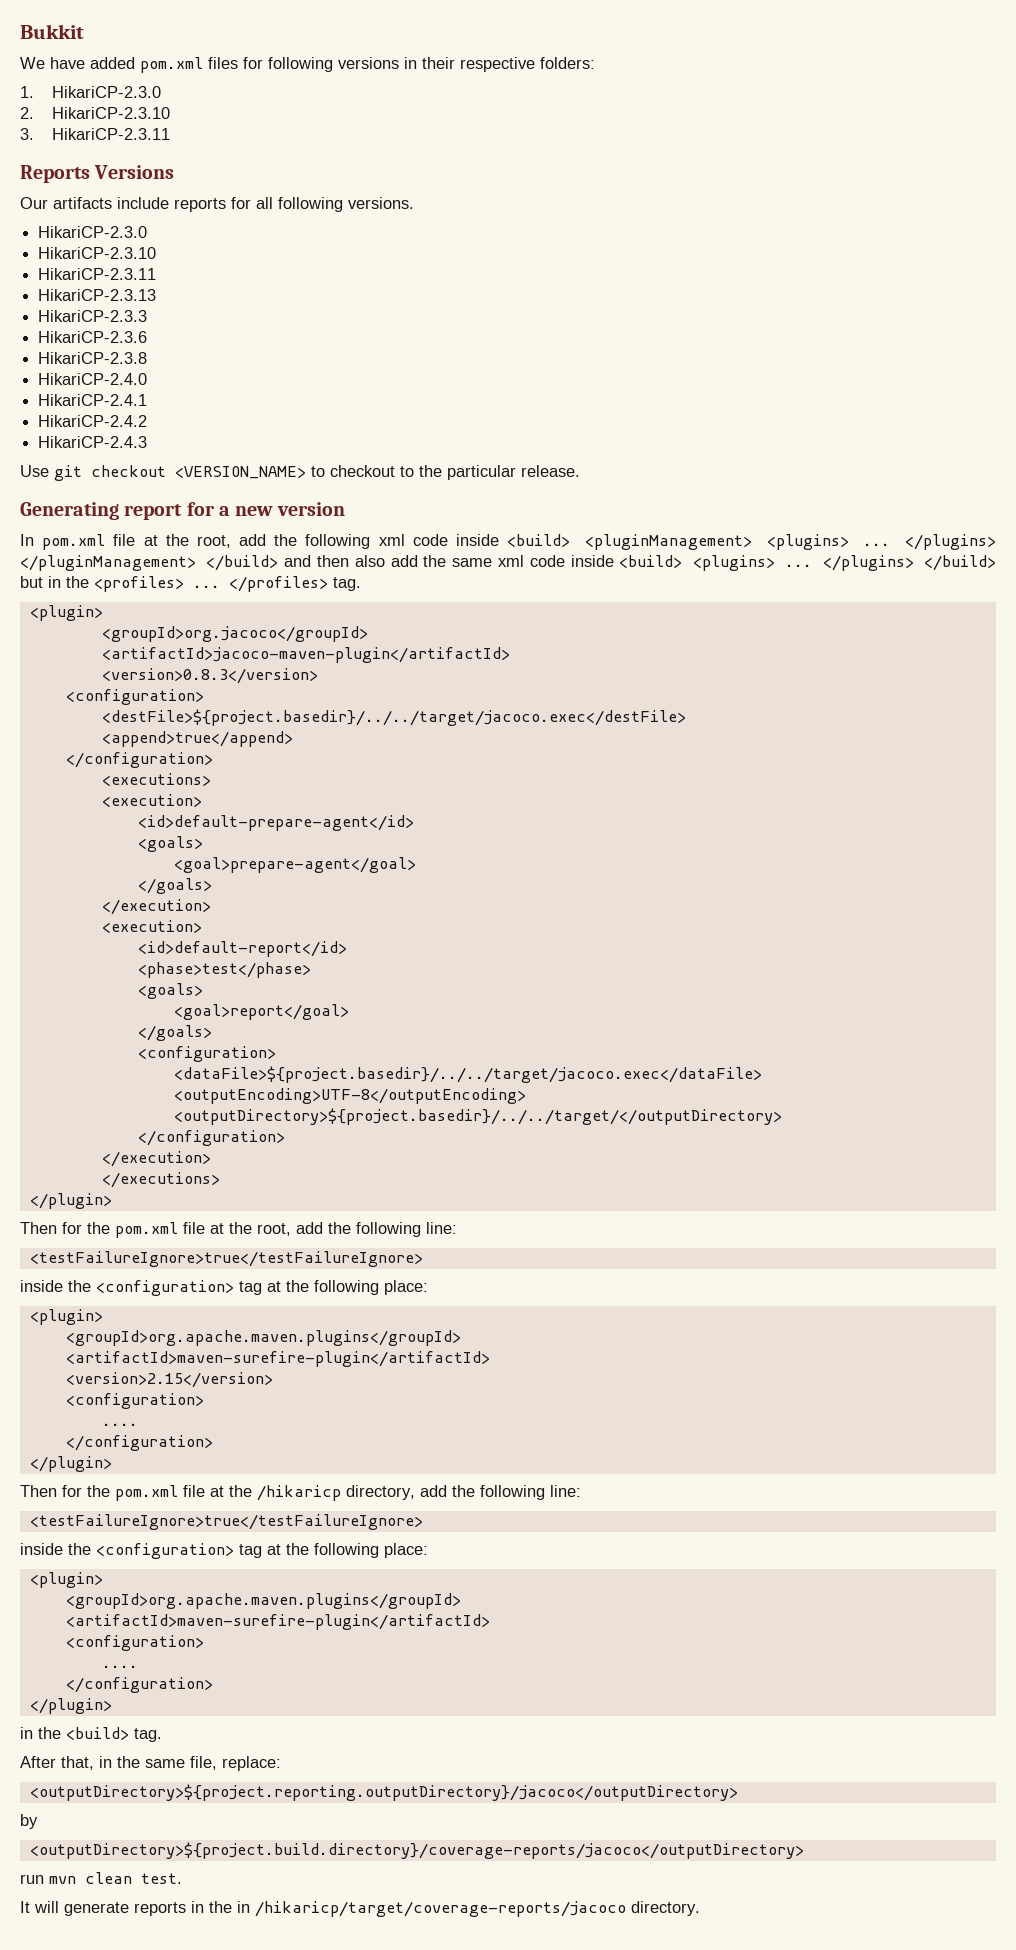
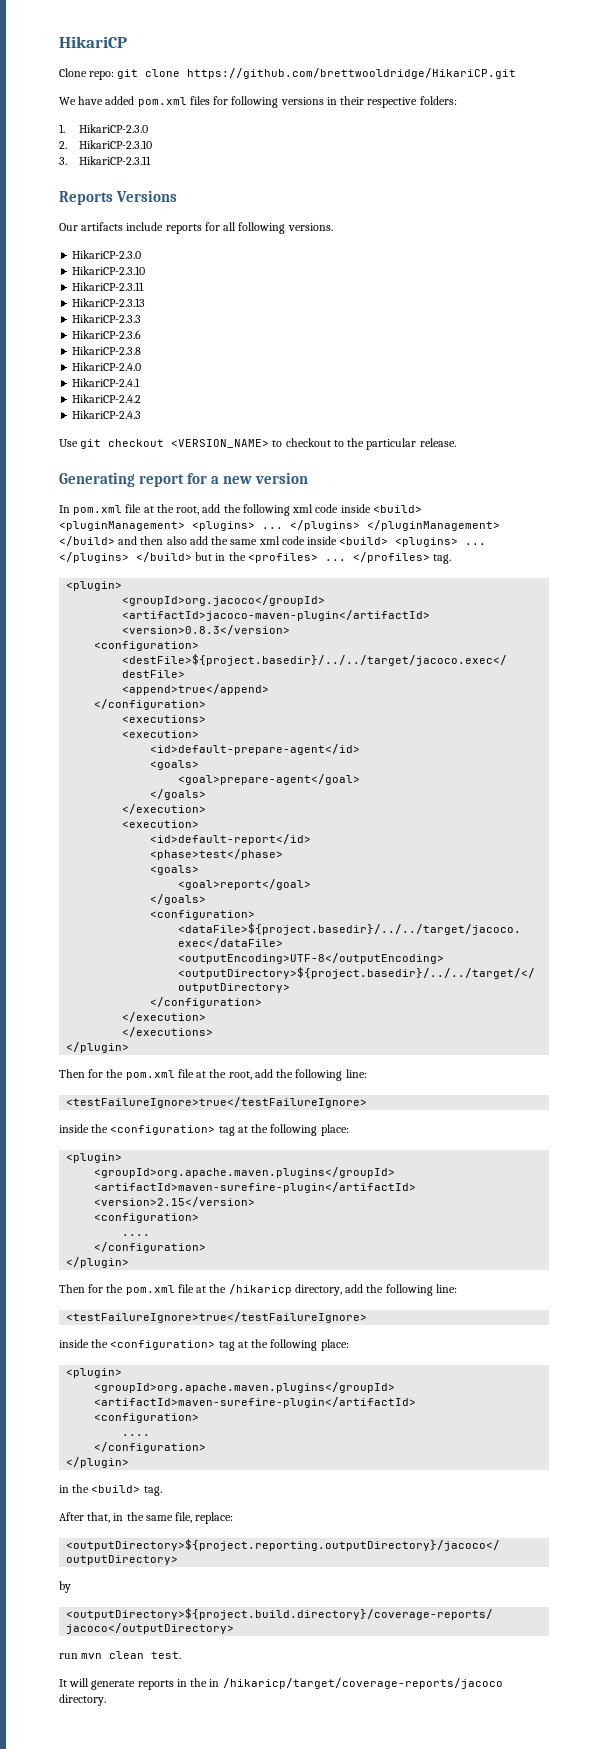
- Bukkit
+ HikariCP
+ Clone repo: git clone https://github.com/brettwooldridge/HikariCP.git

